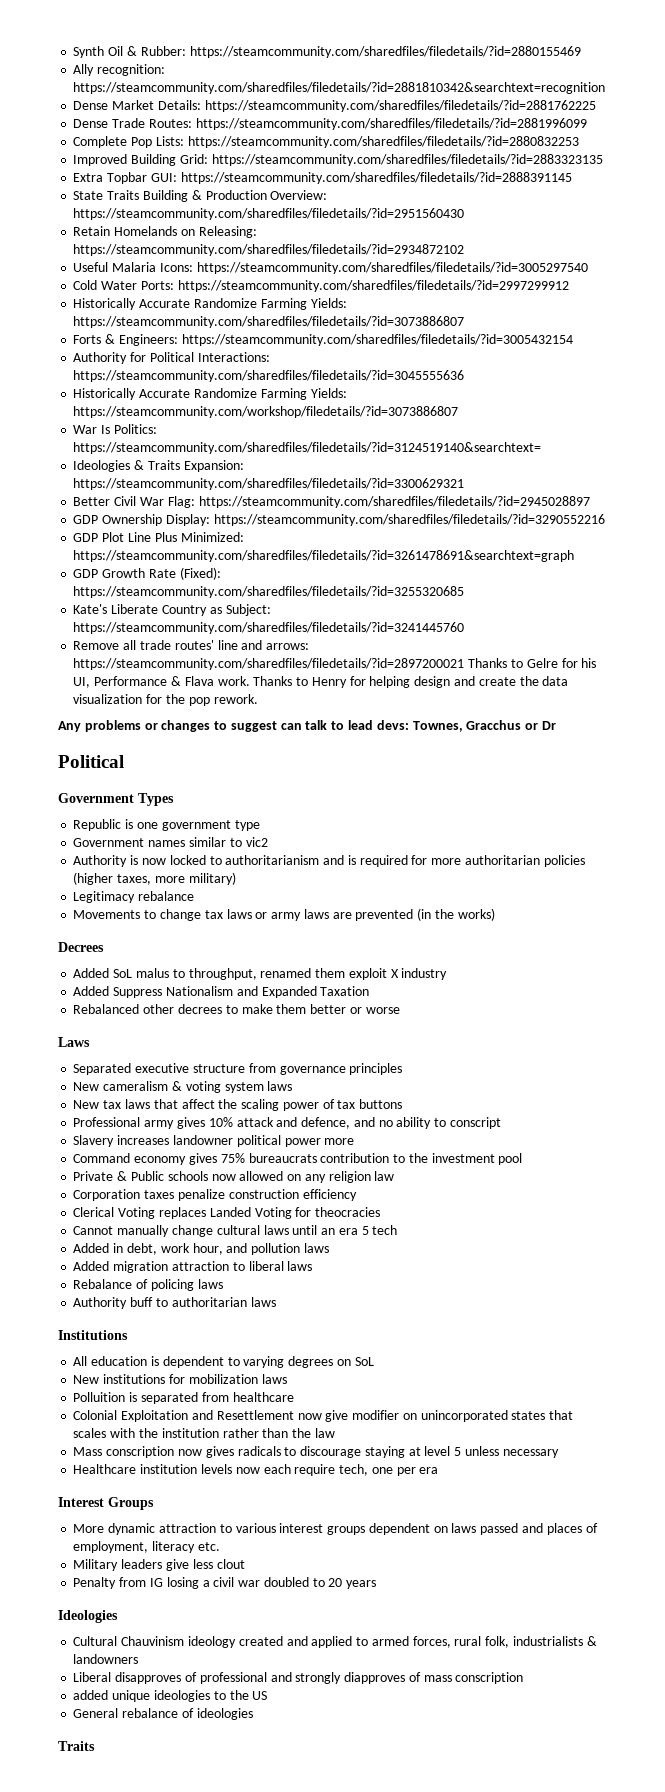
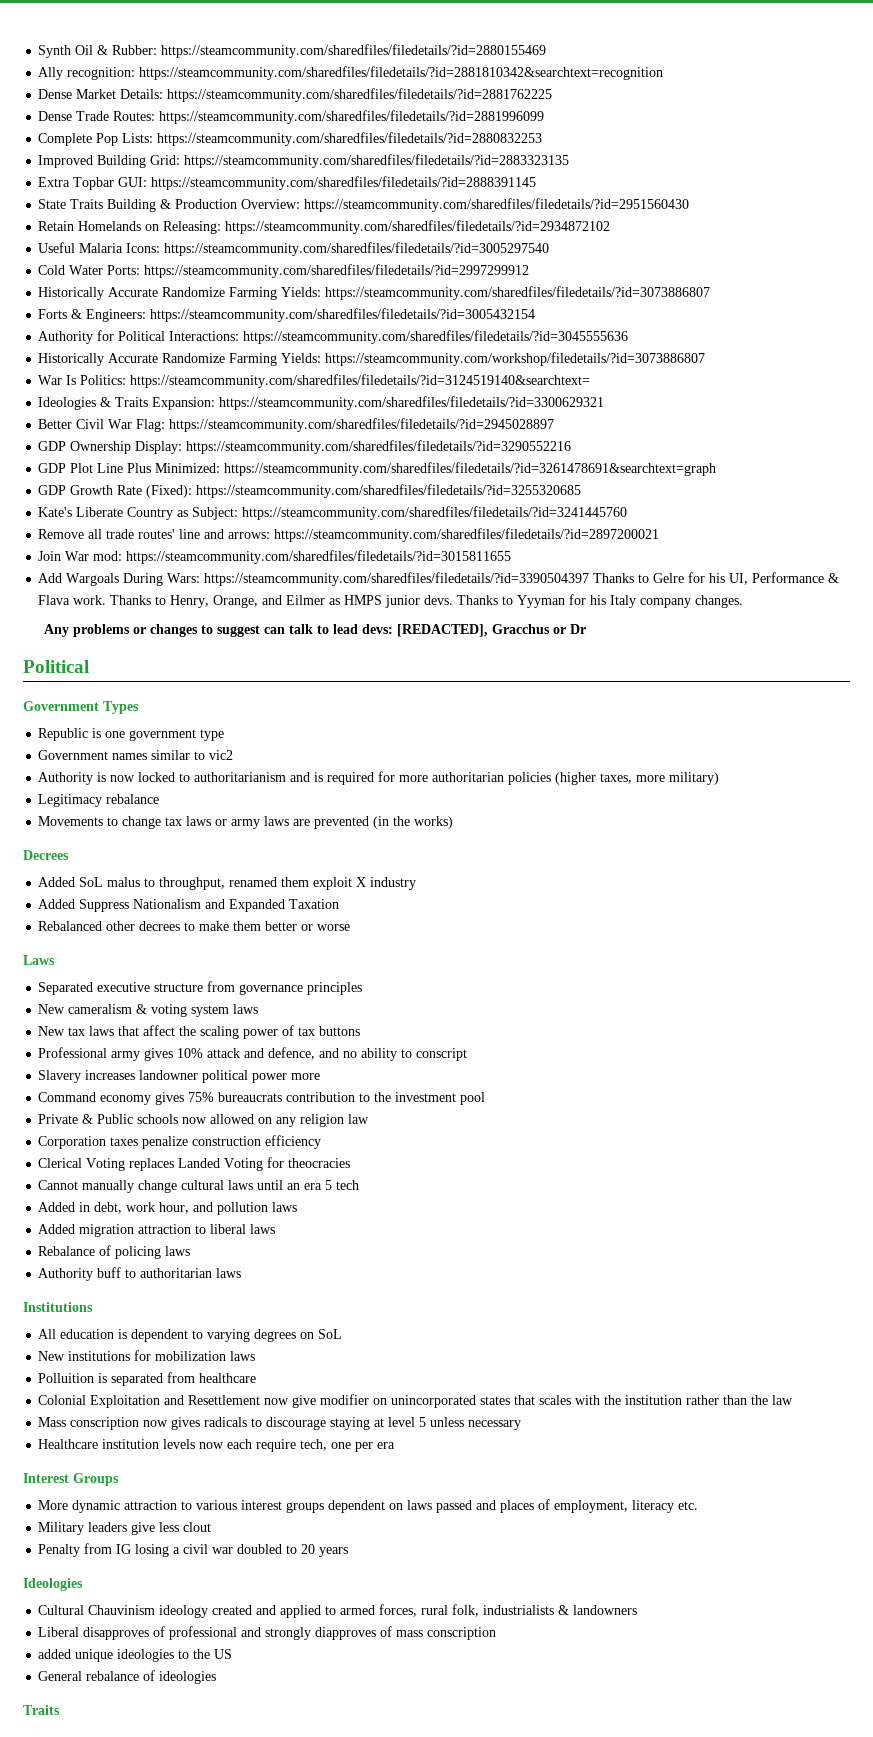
- Remove all trade routes' line and arrows: https://steamcommunity.com/sharedfiles/filedetails/?id=2897200021 Thanks to Gelre for his UI, Performance & Flava work.
+ Remove all trade routes' line and arrows: https://steamcommunity.com/sharedfiles/filedetails/?id=2897200021
+ Join War mod: https://steamcommunity.com/sharedfiles/filedetails/?id=3015811655
+ Add Wargoals During Wars: https://steamcommunity.com/sharedfiles/filedetails/?id=3390504397 Thanks to Gelre for his UI, Performance & Flava work.
- Thanks to Henry for helping design and create the data visualization for the pop rework.
+ Thanks to Henry, Orange, and Eilmer as HMPS junior devs. Thanks to Yyyman for his Italy company changes.
- Any problems or changes to suggest can talk to lead devs: Townes, Gracchus or Dr
+ Any problems or changes to suggest can talk to lead devs: [REDACTED], Gracchus or Dr

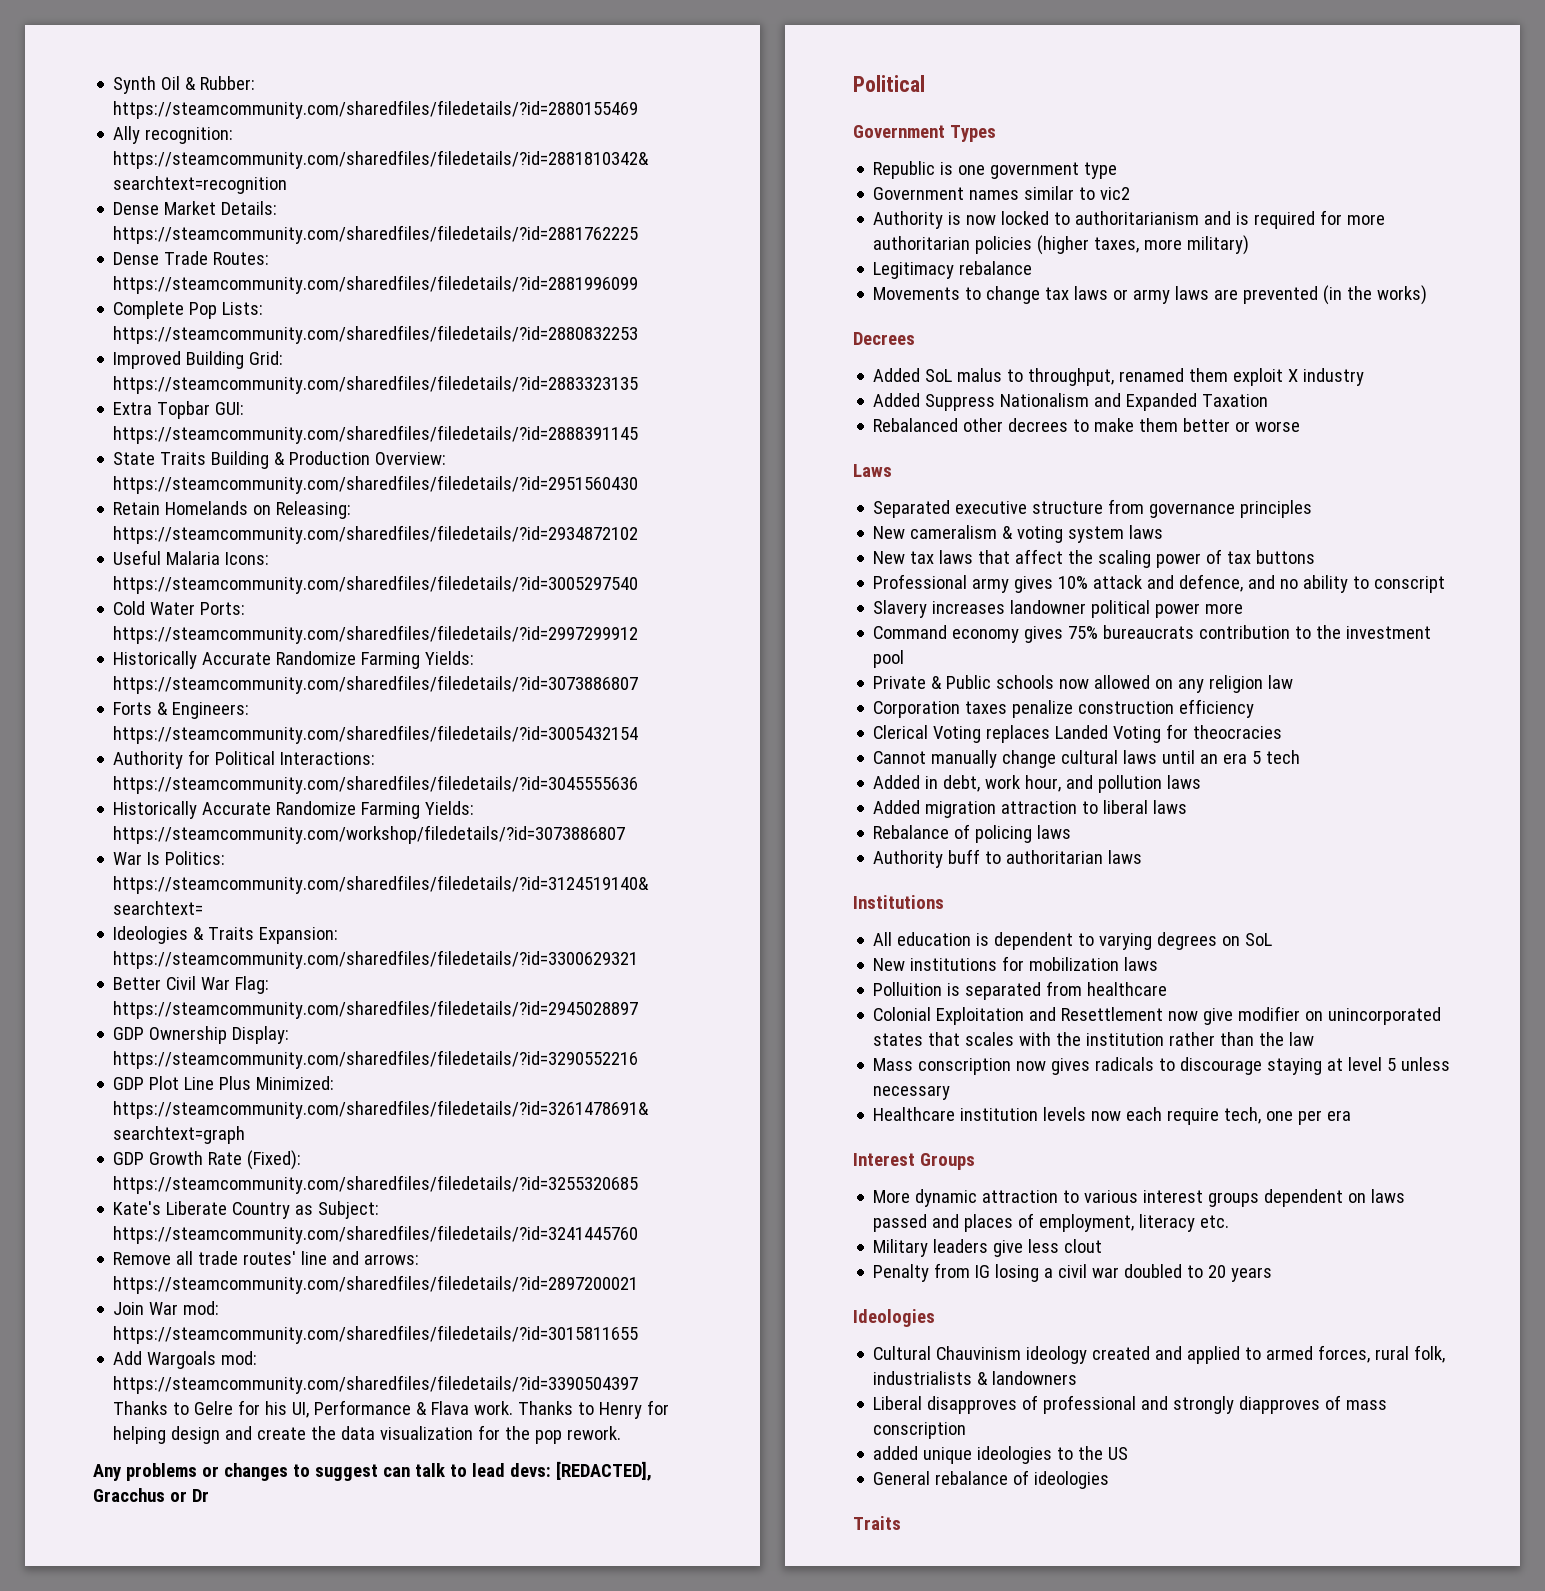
- Add Wargoals During Wars: https://steamcommunity.com/sharedfiles/filedetails/?id=3390504397 Thanks to Gelre for his UI, Performance & Flava work.
+ Add Wargoals mod: https://steamcommunity.com/sharedfiles/filedetails/?id=3390504397 Thanks to Gelre for his UI, Performance & Flava work.
- Thanks to Henry, Orange, and Eilmer as HMPS junior devs. Thanks to Yyyman for his Italy company changes.
+ Thanks to Henry for helping design and create the data visualization for the pop rework.

